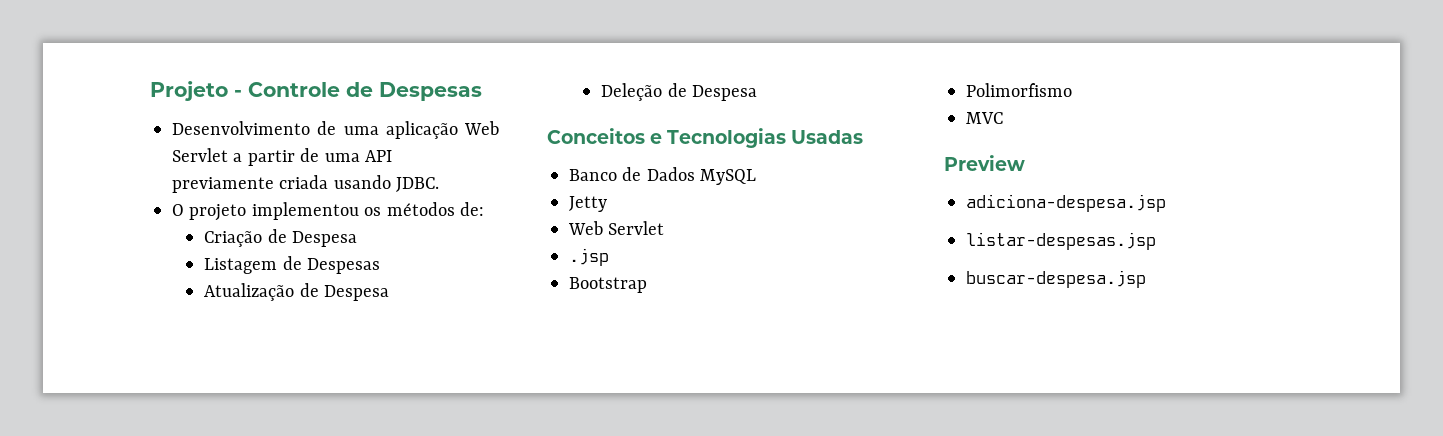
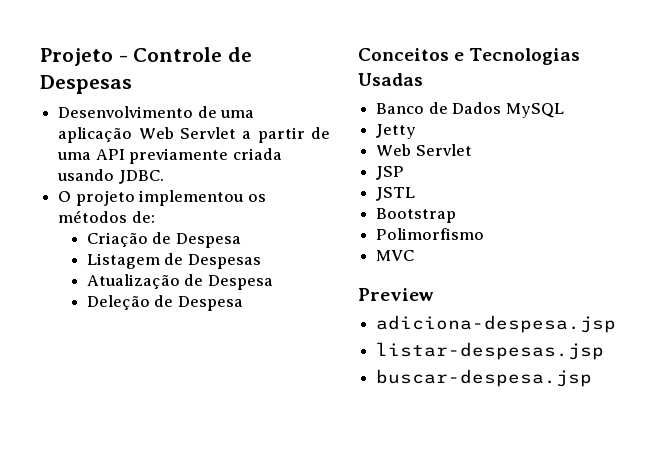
- .jsp
+ JSP
+ JSTL

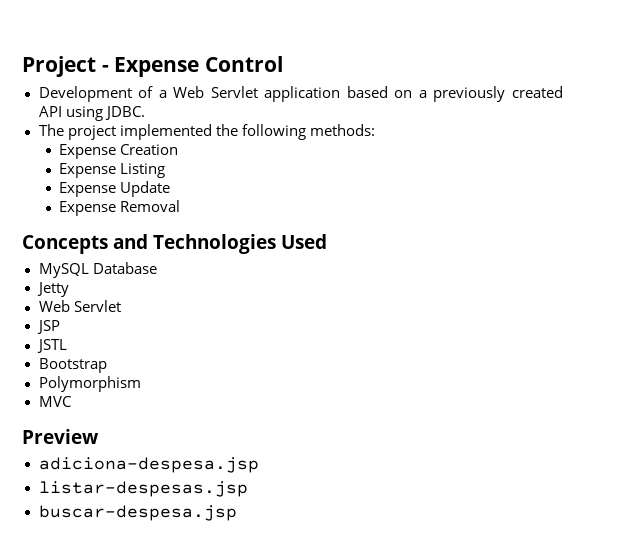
- Projeto - Controle de Despesas
- Desenvolvimento de uma aplicação Web Servlet a partir de uma API previamente criada usando JDBC.
- O projeto implementou os métodos de:
- Criação de Despesa
- Listagem de Despesas
- Atualização de Despesa
- Deleção de Despesa
- Conceitos e Tecnologias Usadas
- Banco de Dados MySQL
+ Project - Expense Control
+ Development of a Web Servlet application based on a previously created API using JDBC.
+ The project implemented the following methods:
+ Expense Creation
+ Expense Listing
+ Expense Update
+ Expense Removal
+ Concepts and Technologies Used
+ MySQL Database
- Polimorfismo
+ Polymorphism

